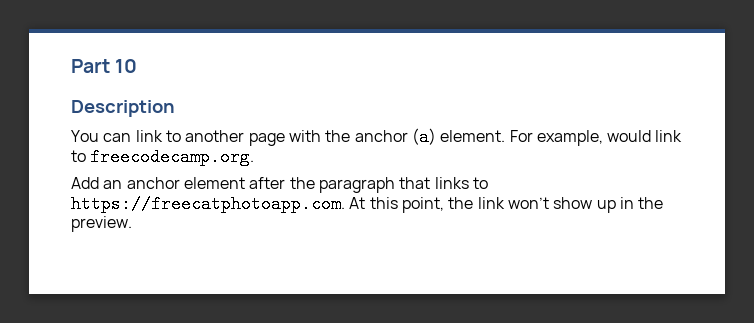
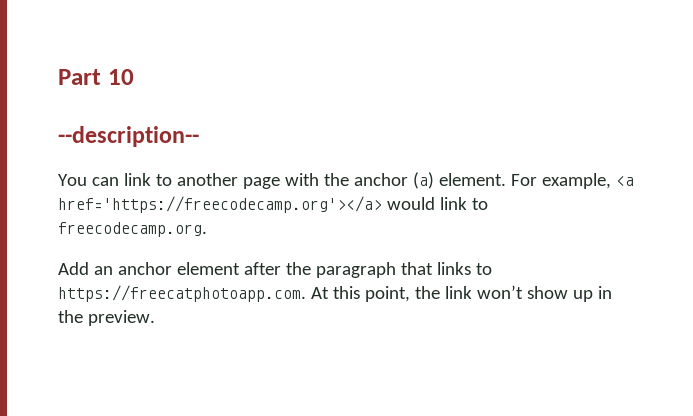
- Description
+ --description--
- For example, would link to freecodecamp.org.
+ For example, <a href='https://freecodecamp.org'></a> would link to freecodecamp.org.

